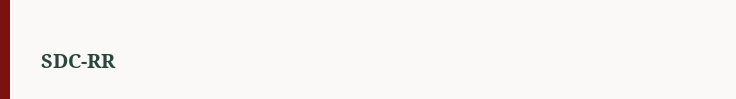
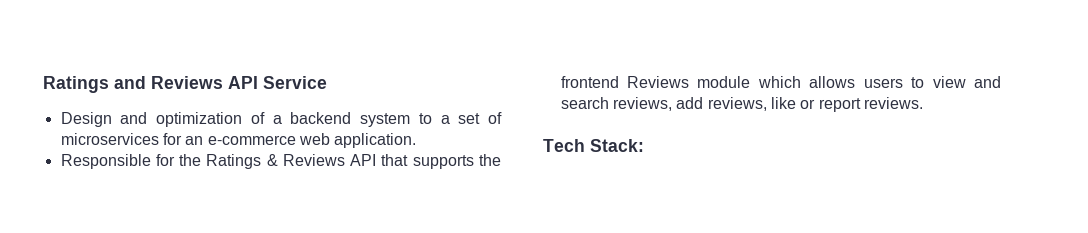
- SDC-RR
+ Ratings and Reviews API Service
+ Design and optimization of a backend system to a set of microservices for an e-commerce web application.
+ Responsible for the Ratings & Reviews API that supports the frontend Reviews module which allows users to view and search reviews, add reviews, like or report reviews.
+ Tech Stack:

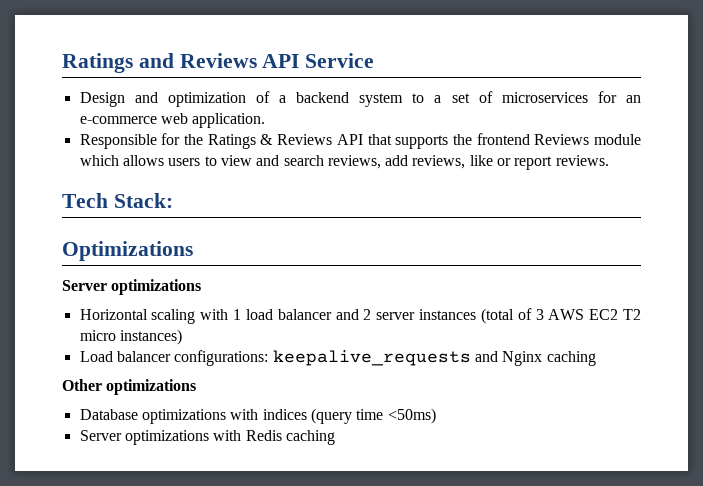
+ Optimizations
+ Server optimizations
+ Horizontal scaling with 1 load balancer and 2 server instances (total of 3 AWS EC2 T2 micro instances)
+ Load balancer configurations: keepalive_requests and Nginx caching
+ Other optimizations
+ Database optimizations with indices (query time <50ms)
+ Server optimizations with Redis caching

